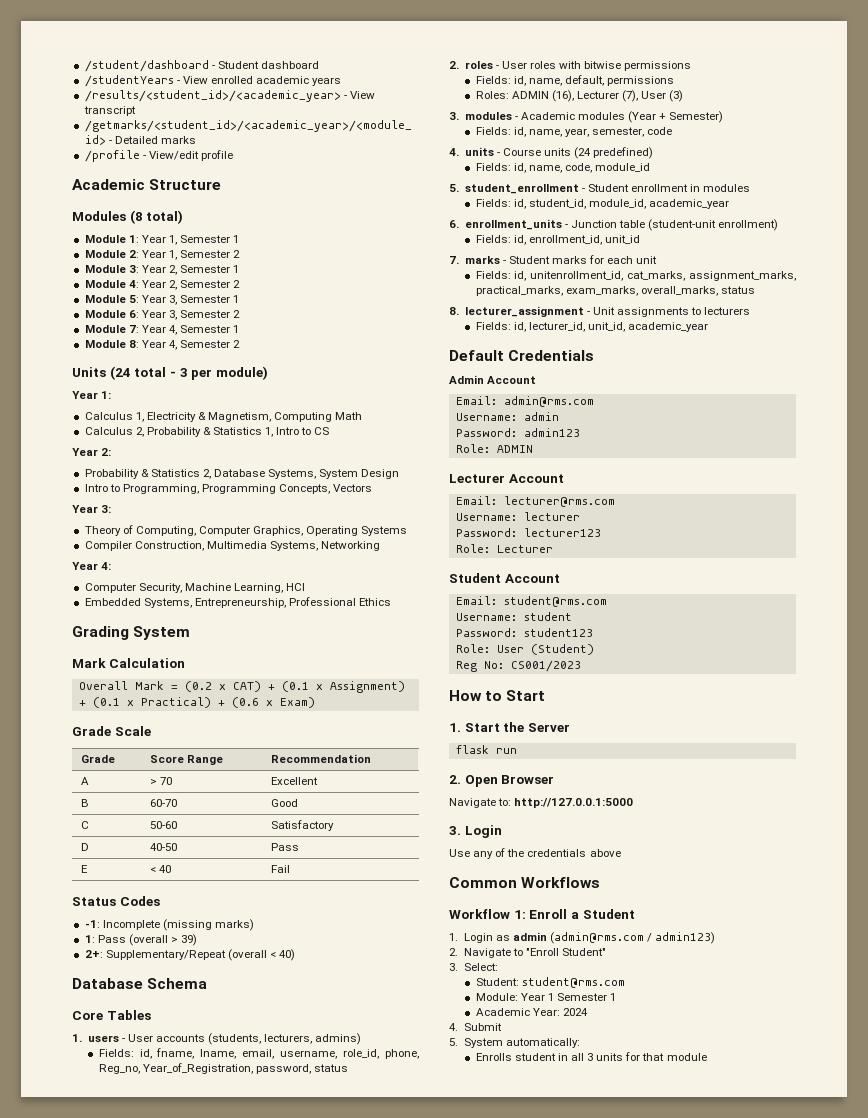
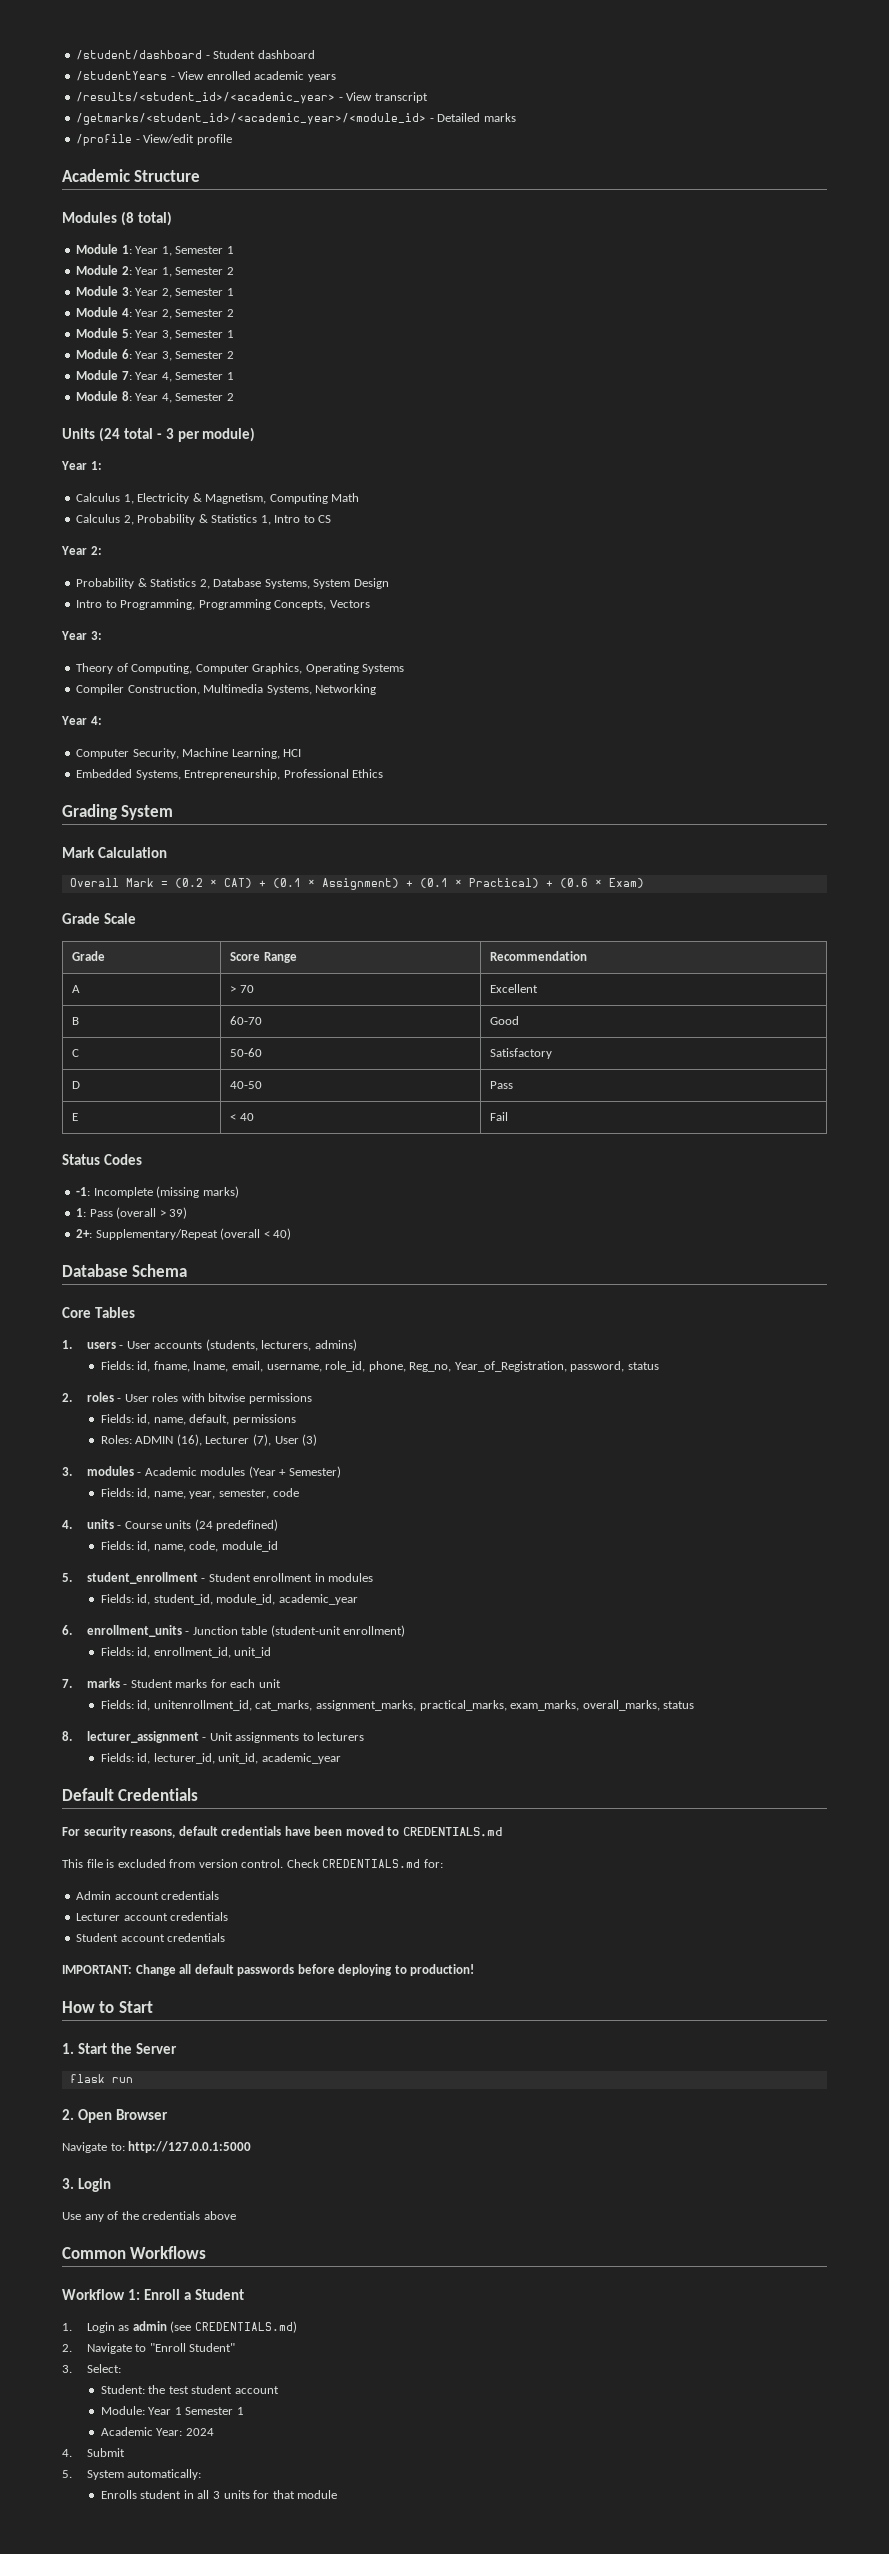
- Admin Account
- Email: admin@rms.com
- Username: admin
- Password: admin123
- Role: ADMIN
- Lecturer Account
- Email: lecturer@rms.com
- Username: lecturer
- Password: lecturer123
- Role: Lecturer
- Student Account
- Email: student@rms.com
- Username: student
- Password: student123
- Role: User (Student)
- Reg No: CS001/2023
+ For security reasons, default credentials have been moved to CREDENTIALS.md
+ This file is excluded from version control. Check CREDENTIALS.md for:
+ Admin account credentials
+ Lecturer account credentials
+ Student account credentials
+ IMPORTANT: Change all default passwords before deploying to production!
- 1. Login as admin (admin@rms.com / admin123)
+ 1. Login as admin (see CREDENTIALS.md)
- Student: student@rms.com
+ Student: the test student account

